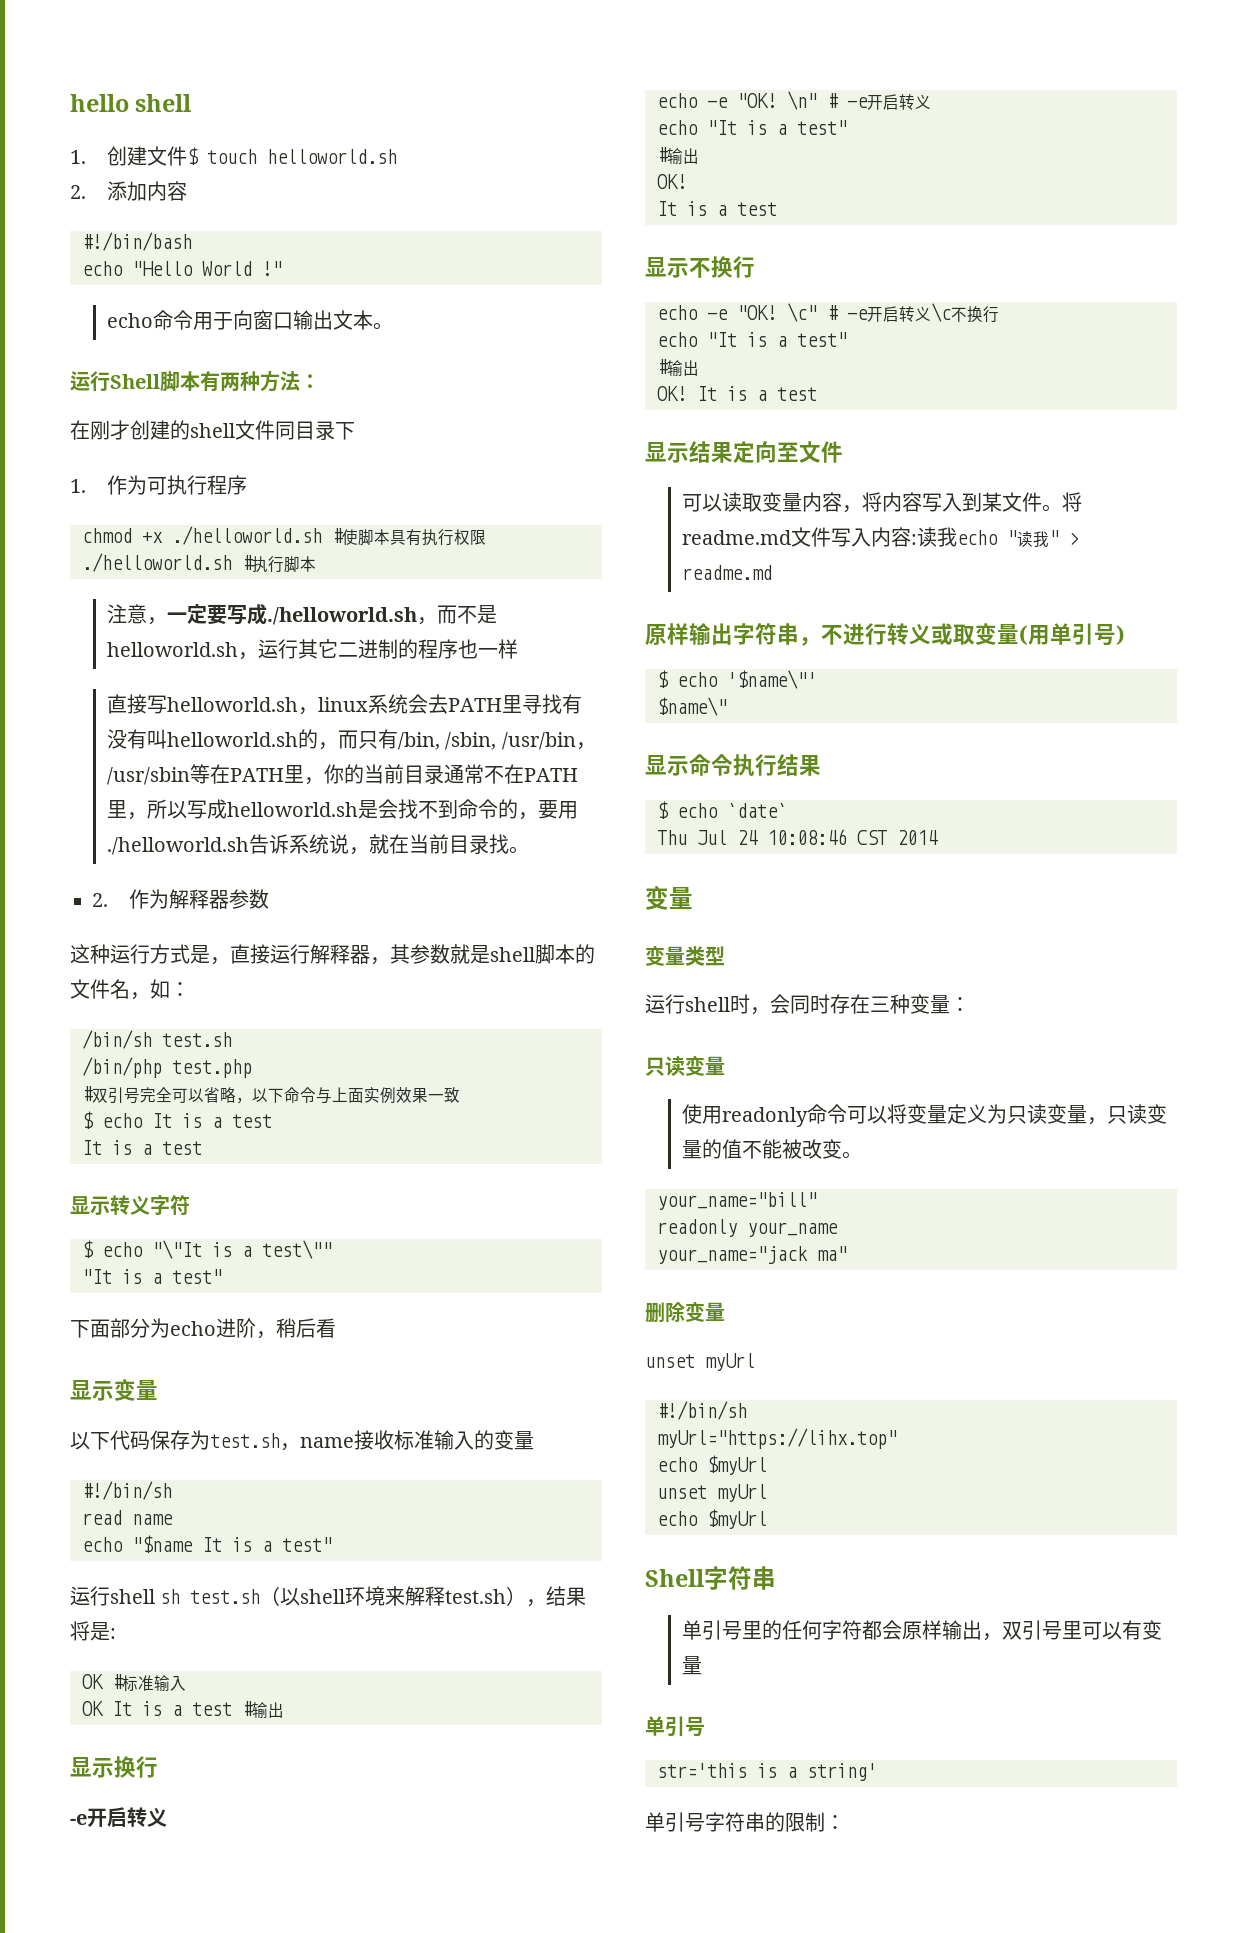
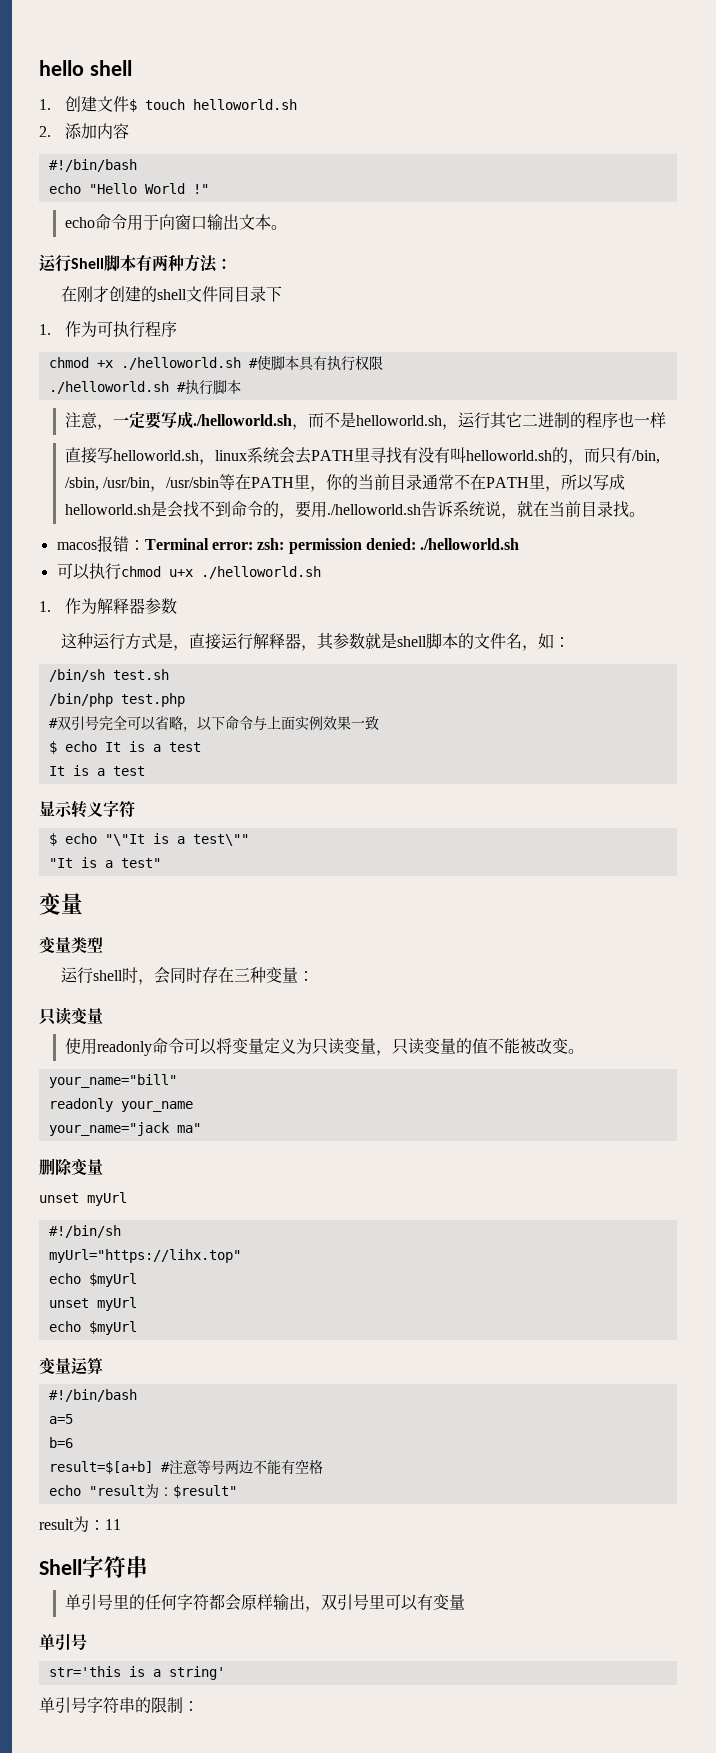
- 2.作为解释器参数
+ macos报错：Terminal error: zsh: permission denied: ./helloworld.sh
+ 可以执行chmod u+x ./helloworld.sh
+ 1.作为解释器参数
- 下面部分为echo进阶，稍后看
- 显示变量
- 以下代码保存为test.sh，name接收标准输入的变量
- #!/bin/sh
- read name
- echo "$name It is a test"
- 运行shell sh test.sh（以shell环境来解释test.sh），结果将是:
- OK #标准输入
- OK It is a test #输出
- 显示换行
- -e开启转义
- echo -e "OK! \n" # -e开启转义
- echo "It is a test"
- #输出
- OK!
- It is a test
- 显示不换行
- echo -e "OK! \c" # -e开启转义\c不换行
- echo "It is a test"
- #输出
- OK! It is a test
- 显示结果定向至文件
- 可以读取变量内容，将内容写入到某文件。将readme.md文件写入内容:读我echo "读我" > readme.md
- 原样输出字符串，不进行转义或取变量(用单引号)
- $ echo '$name\"'
- $name\"
- 显示命令执行结果
- $ echo `date`
- Thu Jul 24 10:08:46 CST 2014
+ 变量运算
+ #!/bin/bash
+ a=5
+ b=6
+ result=$[a+b] #注意等号两边不能有空格
+ echo "result为：$result"
+ result为：11

